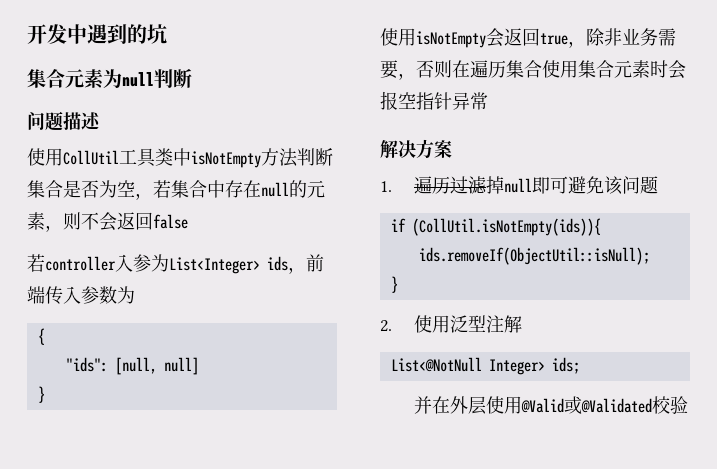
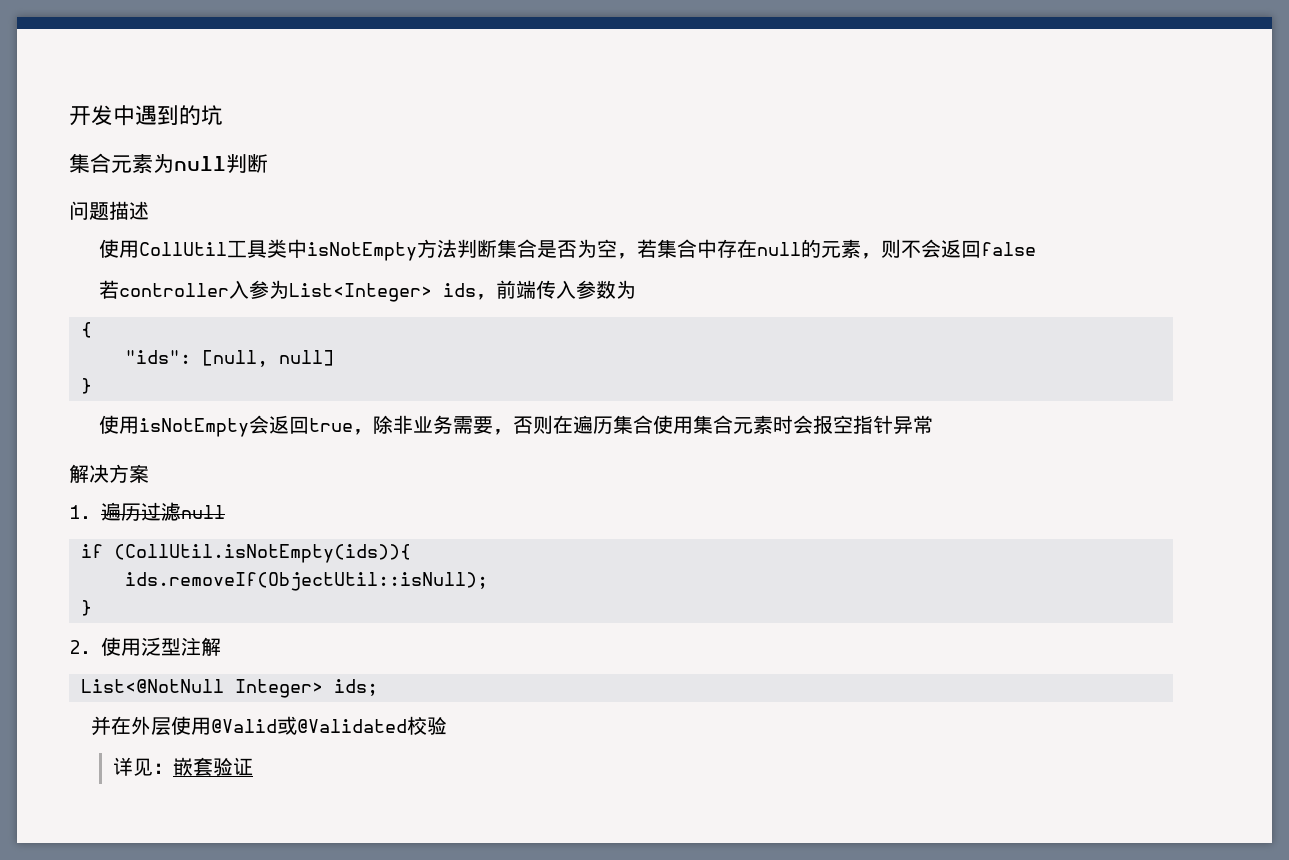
- 1.遍历过滤掉null即可避免该问题
+ 1.遍历过滤null
+ 详见：嵌套验证

